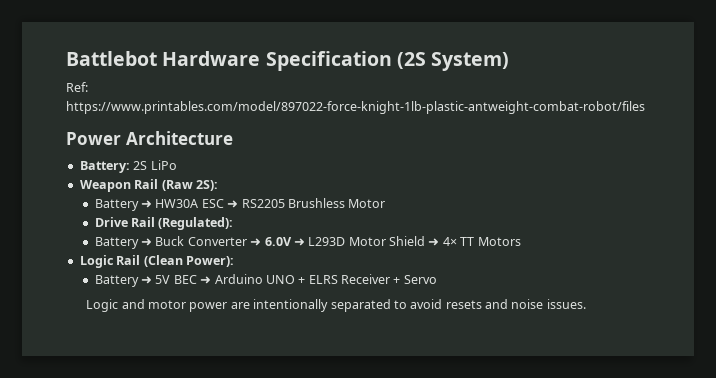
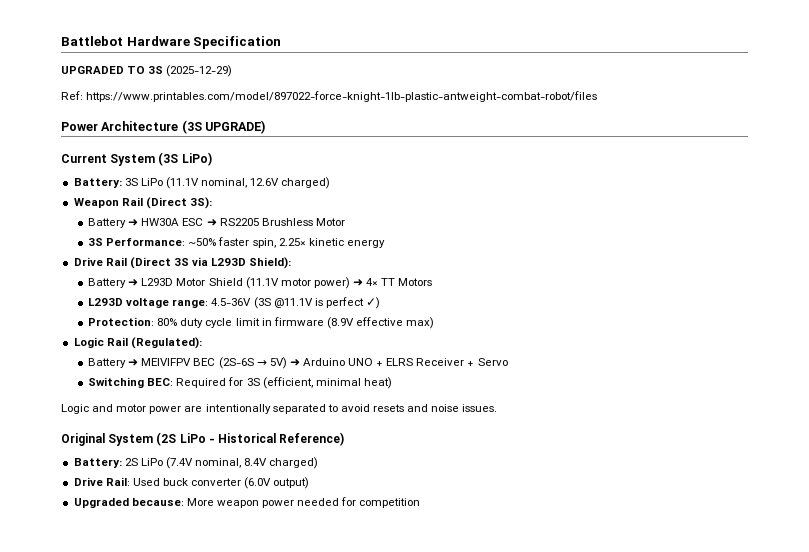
- Battlebot Hardware Specification (2S System)
+ Battlebot Hardware Specification
+ UPGRADED TO 3S (2025-12-29)
- Power Architecture
- Battery: 2S LiPo
+ Power Architecture (3S UPGRADE)
+ Current System (3S LiPo)
+ Battery: 3S LiPo (11.1V nominal, 12.6V charged)
- Weapon Rail (Raw 2S):
+ Weapon Rail (Direct 3S):
- Drive Rail (Regulated):
- Battery ➜ Buck Converter ➜ 6.0V ➜ L293D Motor Shield ➜ 4× TT Motors
- Logic Rail (Clean Power):
- Battery ➜ 5V BEC ➜ Arduino UNO + ELRS Receiver + Servo
+ 3S Performance: ~50% faster spin, 2.25× kinetic energy
+ Drive Rail (Direct 3S via L293D Shield):
+ Battery ➜ L293D Motor Shield (11.1V motor power) ➜ 4× TT Motors
+ L293D voltage range: 4.5-36V (3S @11.1V is perfect ✓)
+ Protection: 80% duty cycle limit in firmware (8.9V effective max)
+ Logic Rail (Regulated):
+ Battery ➜ MEIVIFPV BEC (2S-6S → 5V) ➜ Arduino UNO + ELRS Receiver + Servo
+ Switching BEC: Required for 3S (efficient, minimal heat)
+ Original System (2S LiPo - Historical Reference)
+ Battery: 2S LiPo (7.4V nominal, 8.4V charged)
+ Drive Rail: Used buck converter (6.0V output)
+ Upgraded because: More weapon power needed for competition

